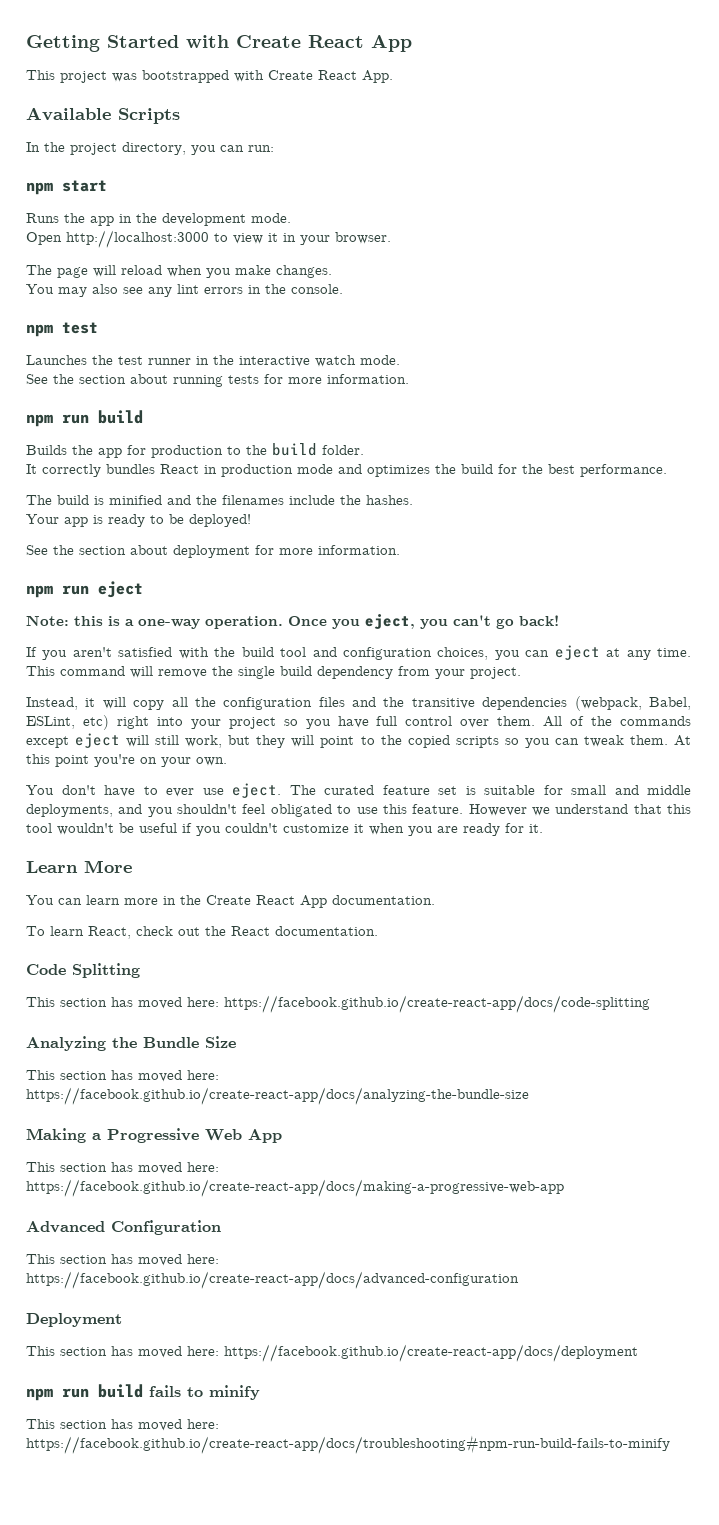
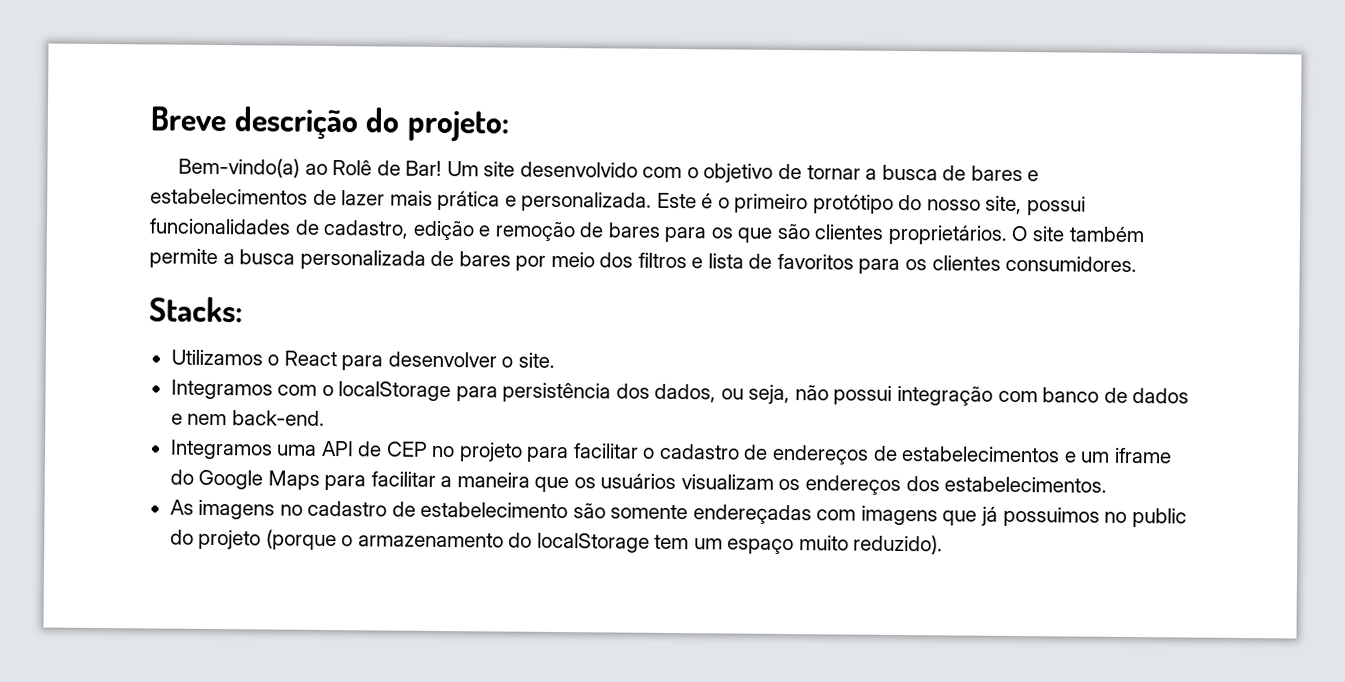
- Getting Started with Create React App
- This project was bootstrapped with Create React App.
- Available Scripts
- In the project directory, you can run:
- npm start
- Runs the app in the development mode.
- Open http://localhost:3000 to view it in your browser.
- The page will reload when you make changes.
- You may also see any lint errors in the console.
- npm test
- Launches the test runner in the interactive watch mode.
- See the section about running tests for more information.
- npm run build
- Builds the app for production to the build folder.
- It correctly bundles React in production mode and optimizes the build for the best performance.
- The build is minified and the filenames include the hashes.
- Your app is ready to be deployed!
- See the section about deployment for more information.
- npm run eject
- Note: this is a one-way operation. Once you eject, you can't go back!
- If you aren't satisfied with the build tool and configuration choices, you can eject at any time. This command will remove the single build dependency from your project.
- Instead, it will copy all the configuration files and the transitive dependencies (webpack, Babel, ESLint, etc) right into your project so you have full control over them. All of the commands except eject will still work, but they will point to the copied scripts so you can tweak them. At this point you're on your own.
- You don't have to ever use eject. The curated feature set is suitable for small and middle deployments, and you shouldn't feel obligated to use this feature. However we understand that this tool wouldn't be useful if you couldn't customize it when you are ready for it.
- Learn More
- You can learn more in the Create React App documentation.
- To learn React, check out the React documentation.
- Code Splitting
- This section has moved here: https://facebook.github.io/create-react-app/docs/code-splitting
- Analyzing the Bundle Size
- This section has moved here: https://facebook.github.io/create-react-app/docs/analyzing-the-bundle-size
- Making a Progressive Web App
- This section has moved here: https://facebook.github.io/create-react-app/docs/making-a-progressive-web-app
- Advanced Configuration
- This section has moved here: https://facebook.github.io/create-react-app/docs/advanced-configuration
- Deployment
- This section has moved here: https://facebook.github.io/create-react-app/docs/deployment
- npm run build fails to minify
- This section has moved here: https://facebook.github.io/create-react-app/docs/troubleshooting#npm-run-build-fails-to-minify
+ Breve descrição do projeto:
+ Bem-vindo(a) ao Rolê de Bar! Um site desenvolvido com o objetivo de tornar a busca de bares e estabelecimentos de lazer mais prática e personalizada. Este é o primeiro protótipo do nosso site, possui funcionalidades de cadastro, edição e remoção de bares para os que são clientes proprietários. O site também permite a busca personalizada de bares por meio dos filtros e lista de favoritos para os clientes consumidores.
+ Stacks:
+ Utilizamos o React para desenvolver o site.
+ Integramos com o localStorage para persistência dos dados, ou seja, não possui integração com banco de dados e nem back-end.
+ Integramos uma API de CEP no projeto para facilitar o cadastro de endereços de estabelecimentos e um iframe do Google Maps para facilitar a maneira que os usuários visualizam os endereços dos estabelecimentos.
+ As imagens no cadastro de estabelecimento são somente endereçadas com imagens que já possuimos no public do projeto (porque o armazenamento do localStorage tem um espaço muito reduzido).

